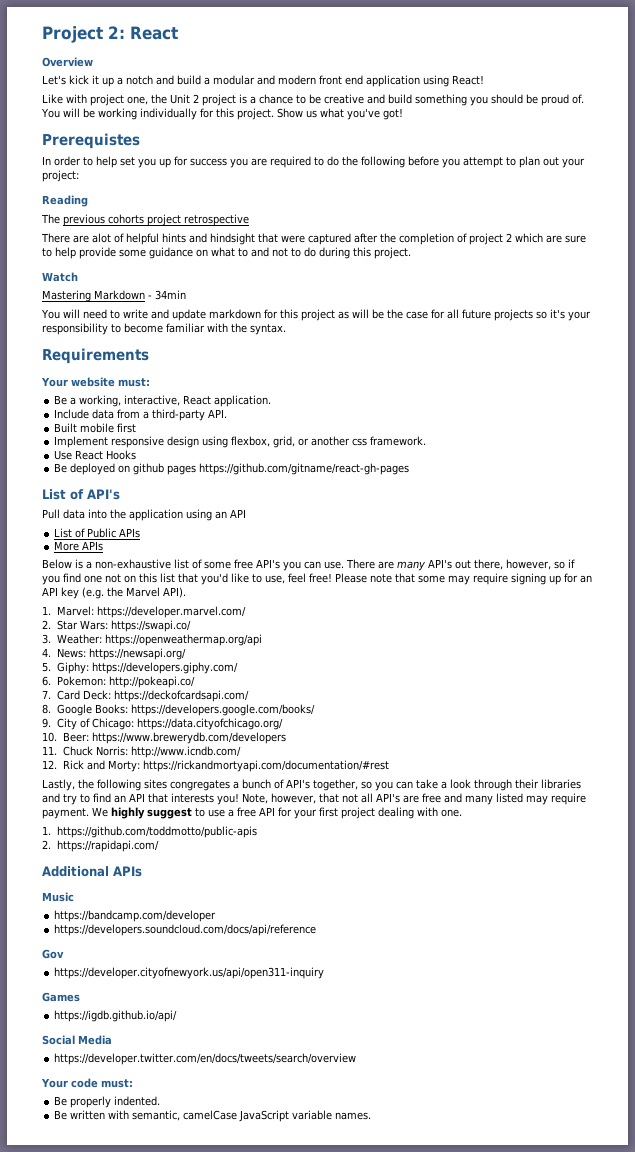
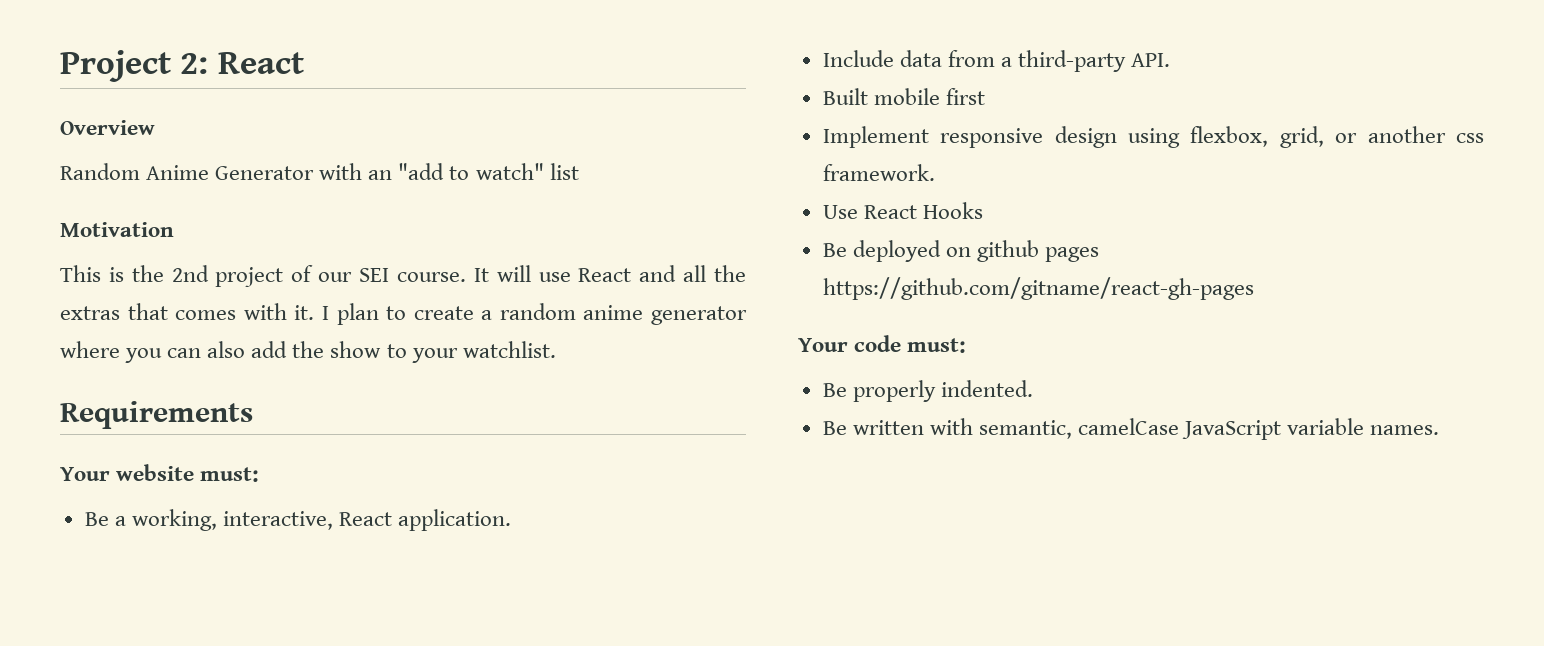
- Let's kick it up a notch and build a modular and modern front end application using React!
- Like with project one, the Unit 2 project is a chance to be creative and build something you should be proud of. You will be working individually for this project. Show us what you've got!
- Prerequistes
- In order to help set you up for success you are required to do the following before you attempt to plan out your project:
- Reading
- The previous cohorts project retrospective
- There are alot of helpful hints and hindsight that were captured after the completion of project 2 which are sure to help provide some guidance on what to and not to do during this project.
- Watch
- Mastering Markdown - 34min
- You will need to write and update markdown for this project as will be the case for all future projects so it's your responsibility to become familiar with the syntax.
+ Random Anime Generator with an "add to watch" list
+ Motivation
+ This is the 2nd project of our SEI course. It will use React and all the extras that comes with it. I plan to create a random anime generator where you can also add the show to your watchlist.
- List of API's
- Pull data into the application using an API
- List of Public APIs
- More APIs
- Below is a non-exhaustive list of some free API's you can use. There are many API's out there, however, so if you find one not on this list that you'd like to use, feel free! Please note that some may require signing up for an API key (e.g. the Marvel API).
- 1. Marvel: https://developer.marvel.com/
- 2. Star Wars: https://swapi.co/
- 3. Weather: https://openweathermap.org/api
- 4. News: https://newsapi.org/
- 5. Giphy: https://developers.giphy.com/
- 6. Pokemon: http://pokeapi.co/
- 7. Card Deck: https://deckofcardsapi.com/
- 8. Google Books: https://developers.google.com/books/
- 9. City of Chicago: https://data.cityofchicago.org/
- 10. Beer: https://www.brewerydb.com/developers
- 11. Chuck Norris: http://www.icndb.com/
- 12. Rick and Morty: https://rickandmortyapi.com/documentation/#rest
- Lastly, the following sites congregates a bunch of API's together, so you can take a look through their libraries and try to find an API that interests you! Note, however, that not all API's are free and many listed may require payment. We highly suggest to use a free API for your first project dealing with one.
- 1. https://github.com/toddmotto/public-apis
- 2. https://rapidapi.com/
- Additional APIs
- Music
- https://bandcamp.com/developer
- https://developers.soundcloud.com/docs/api/reference
- Gov
- https://developer.cityofnewyork.us/api/open311-inquiry
- Games
- https://igdb.github.io/api/
- Social Media
- https://developer.twitter.com/en/docs/tweets/search/overview

